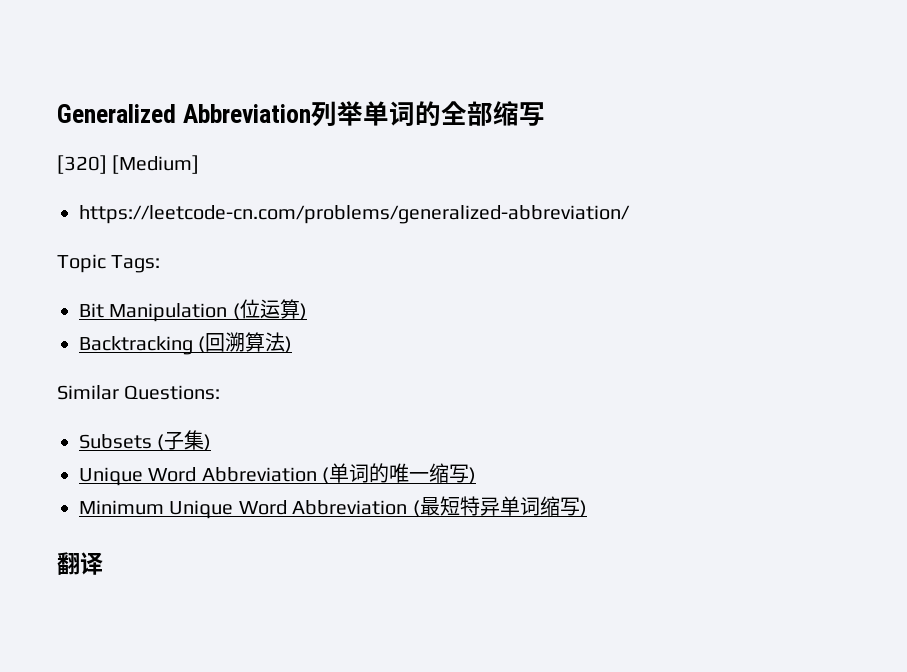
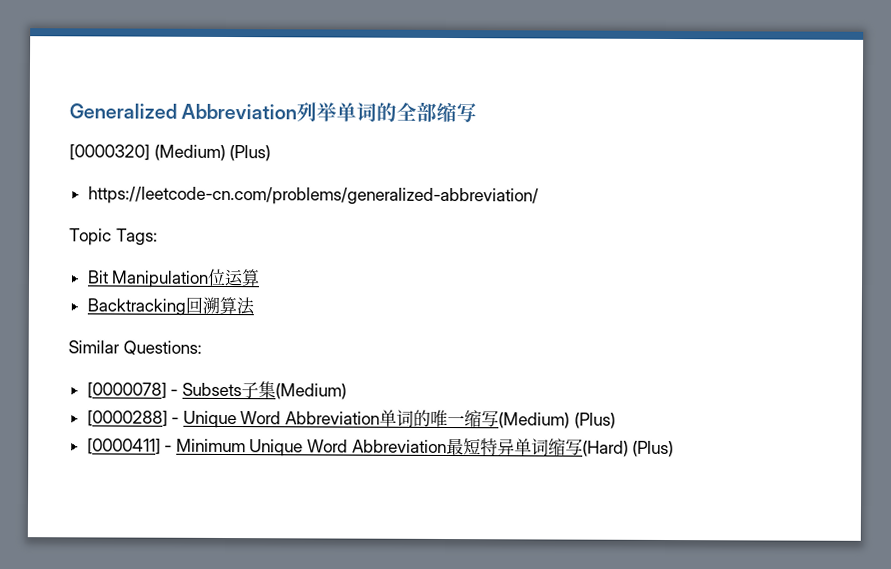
- [320] [Medium]
+ [0000320] (Medium) (Plus)
- Bit Manipulation (位运算)
+ Bit Manipulation位运算
- Backtracking (回溯算法)
+ Backtracking回溯算法
- Subsets (子集)
- Unique Word Abbreviation (单词的唯一缩写)
- Minimum Unique Word Abbreviation (最短特异单词缩写)
- 翻译
+ [0000078] - Subsets子集(Medium)
+ [0000288] - Unique Word Abbreviation单词的唯一缩写(Medium) (Plus)
+ [0000411] - Minimum Unique Word Abbreviation最短特异单词缩写(Hard) (Plus)

